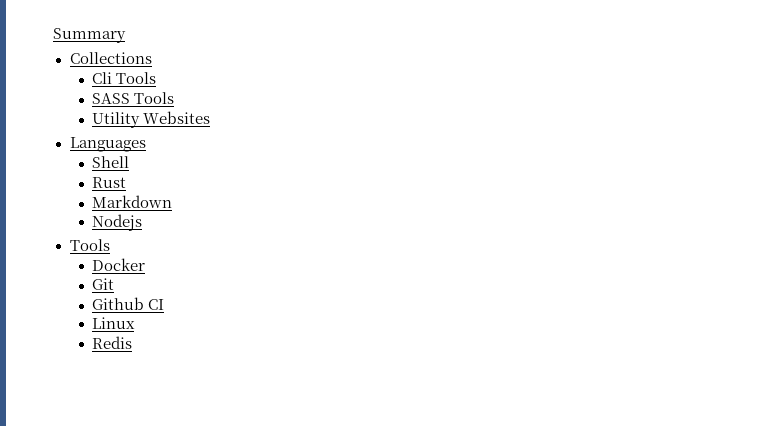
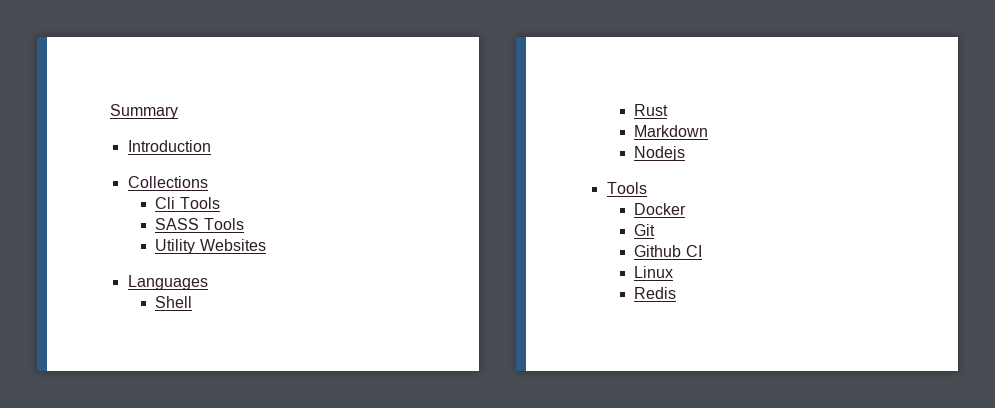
+ Introduction

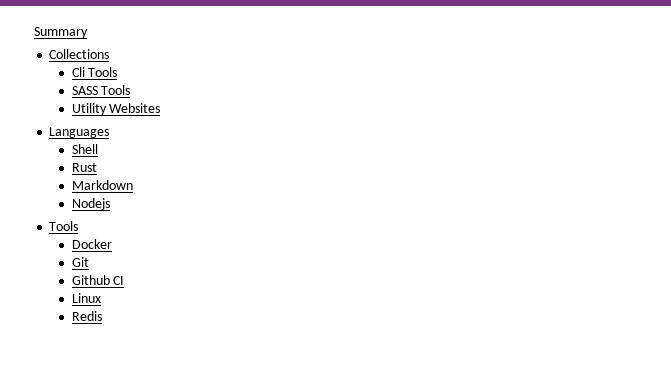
- Introduction

